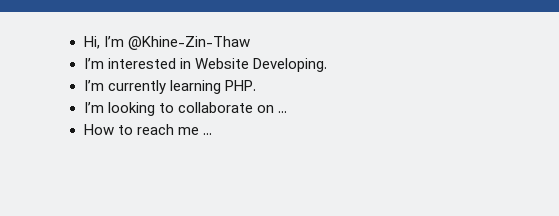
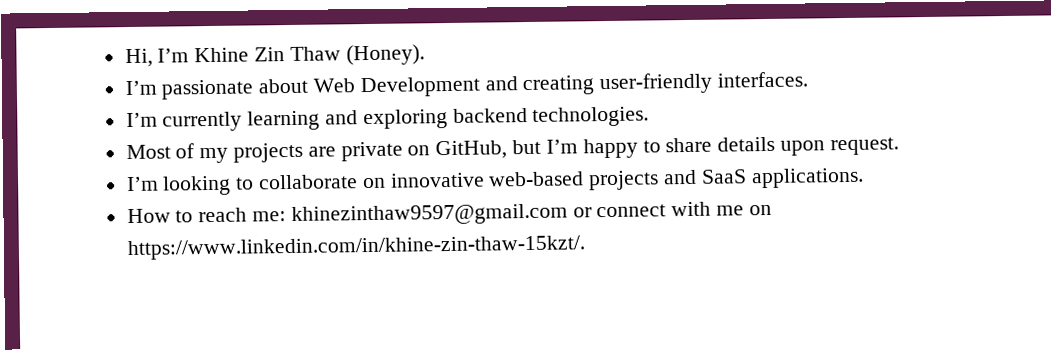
- Hi, I’m @Khine-Zin-Thaw
- I’m interested in Website Developing.
- I’m currently learning PHP.
+ Hi, I’m Khine Zin Thaw (Honey).
+ I’m passionate about Web Development and creating user-friendly interfaces.
+ I’m currently learning and exploring backend technologies.
+ Most of my projects are private on GitHub, but I’m happy to share details upon request.
- I’m looking to collaborate on ...
- How to reach me ...
+ I’m looking to collaborate on innovative web-based projects and SaaS applications.
+ How to reach me: khinezinthaw9597@gmail.com or connect with me on https://www.linkedin.com/in/khine-zin-thaw-15kzt/.

